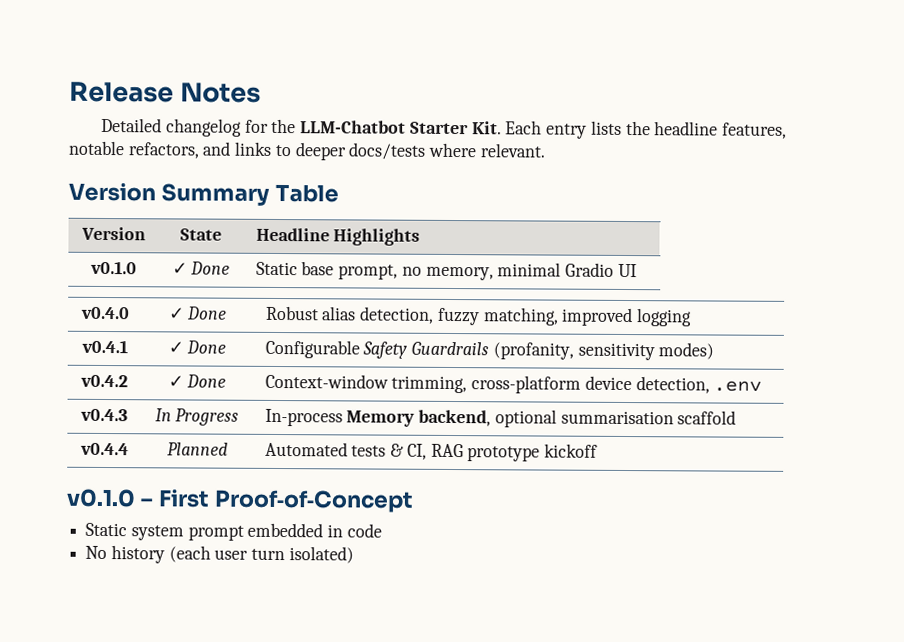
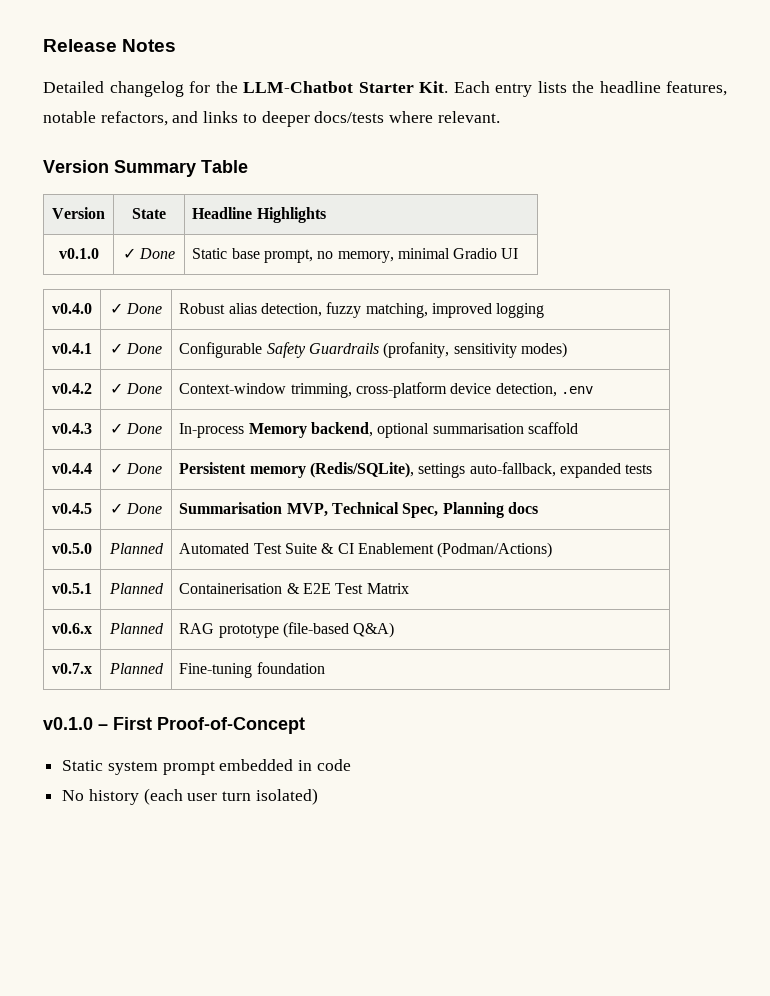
- v0.4.3 | In Progress | In-process Memory backend, optional summarisation scaffold
+ v0.4.3 | ✓ Done | In-process Memory backend, optional summarisation scaffold
- v0.4.4 | Planned | Automated tests & CI, RAG prototype kickoff
+ v0.4.4 | ✓ Done | Persistent memory (Redis/SQLite), settings auto-fallback, expanded tests
+ v0.4.5 | ✓ Done | Summarisation MVP, Technical Spec, Planning docs
+ v0.5.0 | Planned | Automated Test Suite & CI Enablement (Podman/Actions)
+ v0.5.1 | Planned | Containerisation & E2E Test Matrix
+ v0.6.x | Planned | RAG prototype (file-based Q&A)
+ v0.7.x | Planned | Fine-tuning foundation

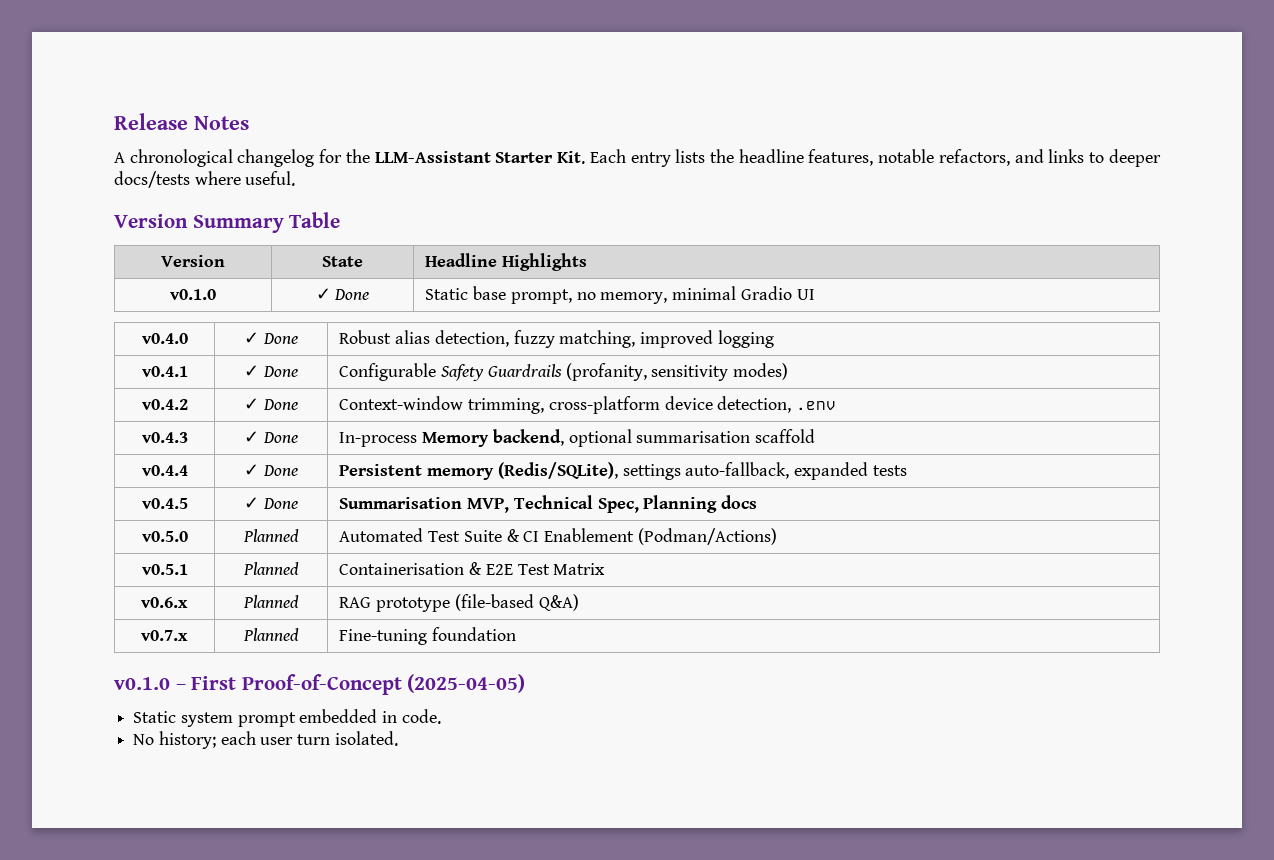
- Detailed changelog for the LLM-Chatbot Starter Kit. Each entry lists the headline features, notable refactors, and links to deeper docs/tests where relevant.
+ A chronological changelog for the LLM‑Assistant Starter Kit. Each entry lists the headline features, notable refactors, and links to deeper docs/tests where useful.
- v0.1.0 – First Proof‑of‑Concept
+ v0.1.0 – First Proof‑of‑Concept (2025‑04‑05)
- Static system prompt embedded in code
+ Static system prompt embedded in code.
- No history (each user turn isolated)
+ No history; each user turn isolated.

